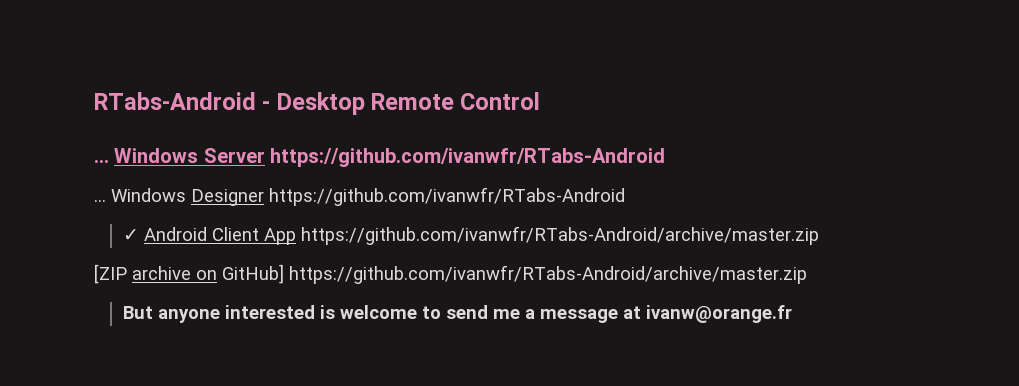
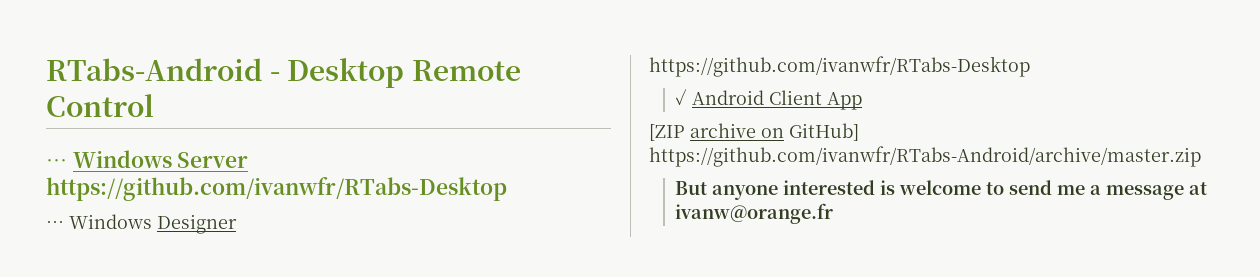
- Windows Server https://github.com/ivanwfr/RTabs-Android
+ Windows Server https://github.com/ivanwfr/RTabs-Desktop
- Windows Designer https://github.com/ivanwfr/RTabs-Android
+ Windows Designer https://github.com/ivanwfr/RTabs-Desktop
- ✓ Android Client App https://github.com/ivanwfr/RTabs-Android/archive/master.zip
+ ✓ Android Client App

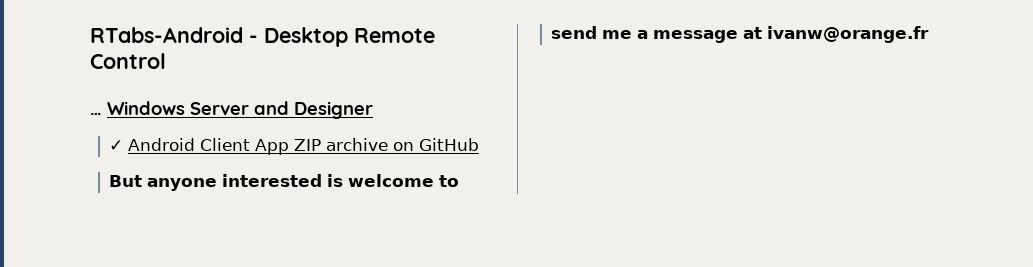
- Windows Server https://github.com/ivanwfr/RTabs-Desktop
- … Windows Designer https://github.com/ivanwfr/RTabs-Desktop
+ Windows Server and Designer
- ✓ Android Client App
- [ZIP archive on GitHub] https://github.com/ivanwfr/RTabs-Android/archive/master.zip
+ ✓ Android Client App ZIP archive on GitHub

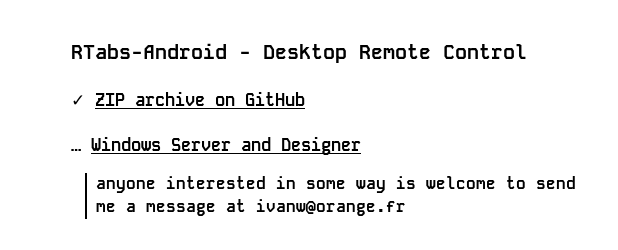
+ ✓ ZIP archive on GitHub
- ✓ Android Client App ZIP archive on GitHub
- But anyone interested is welcome to send me a message at ivanw@orange.fr
+ anyone interested in some way is welcome to send me a message at ivanw@orange.fr

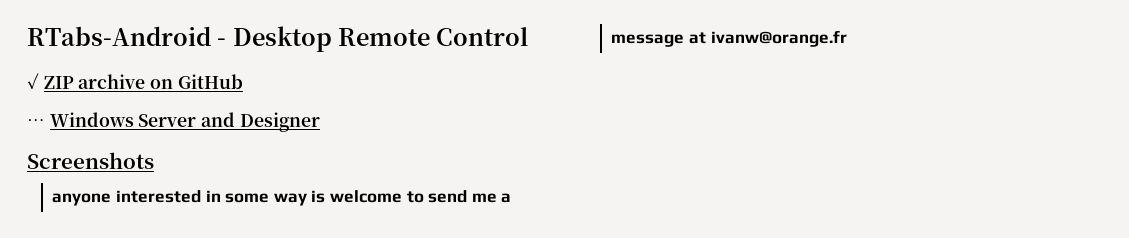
+ Screenshots

